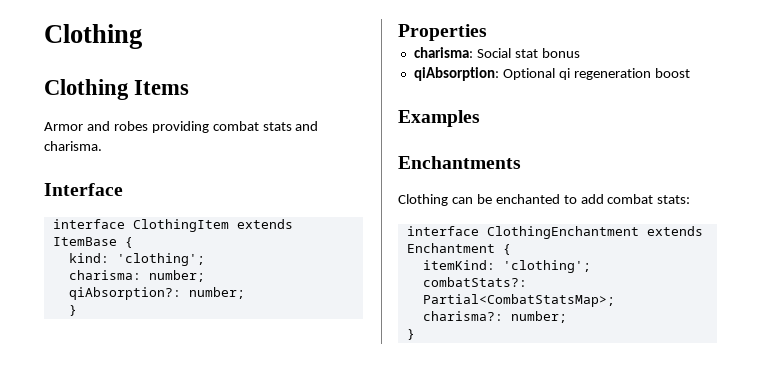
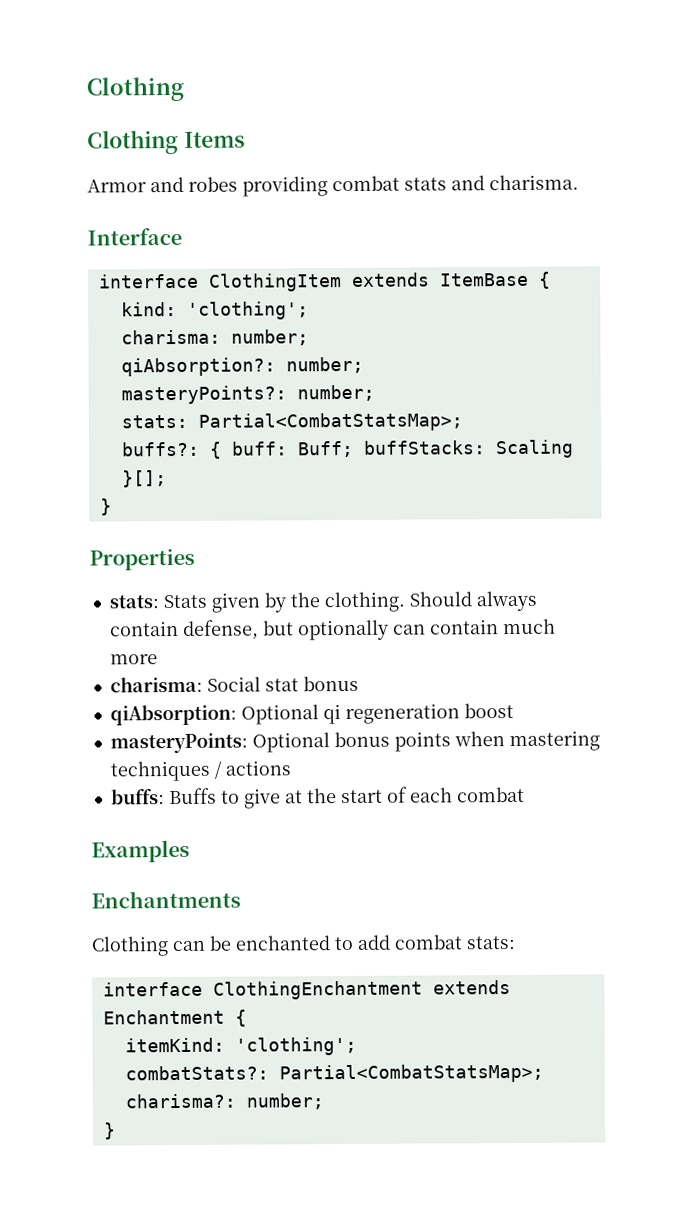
  qiAbsorption?: number;
+ masteryPoints?: number;
+ stats: Partial<CombatStatsMap>;
+ buffs?: { buff: Buff; buffStacks: Scaling }[];
  }
  Properties
+ stats: Stats given by the clothing. Should always contain defense, but optionally can contain much more
+ masteryPoints: Optional bonus points when mastering techniques / actions
+ buffs: Buffs to give at the start of each combat

